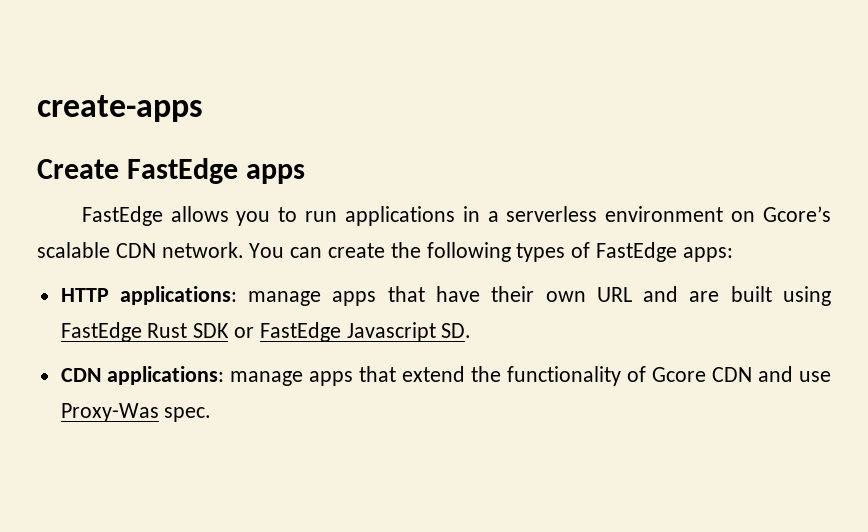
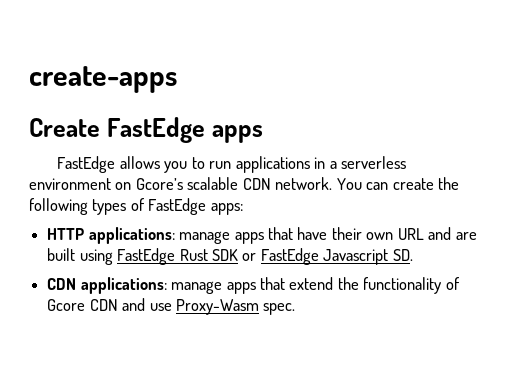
- CDN applications: manage apps that extend the functionality of Gcore CDN and use Proxy-Was spec.
+ CDN applications: manage apps that extend the functionality of Gcore CDN and use Proxy-Wasm spec.

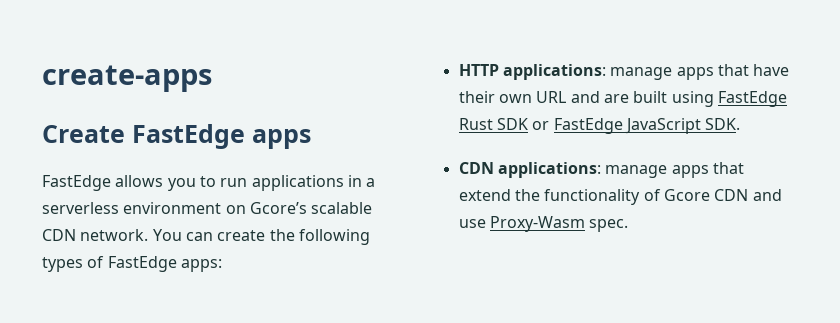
- HTTP applications: manage apps that have their own URL and are built using FastEdge Rust SDK or FastEdge Javascript SD.
+ HTTP applications: manage apps that have their own URL and are built using FastEdge Rust SDK or FastEdge JavaScript SDK.

